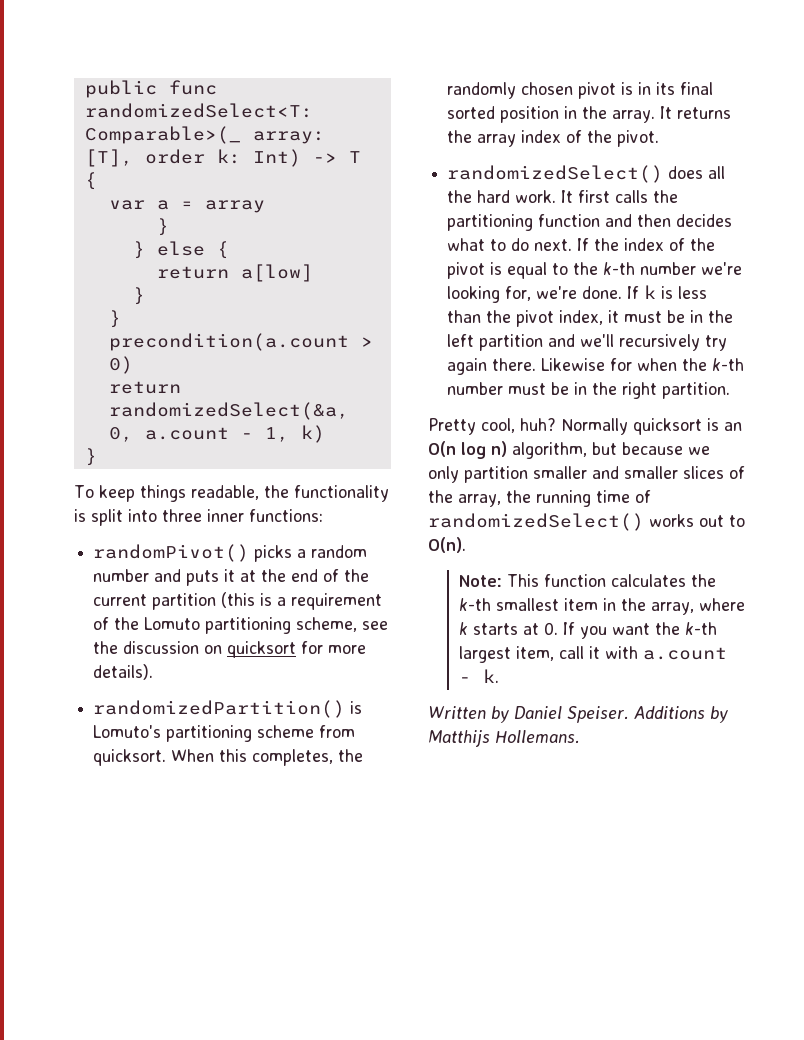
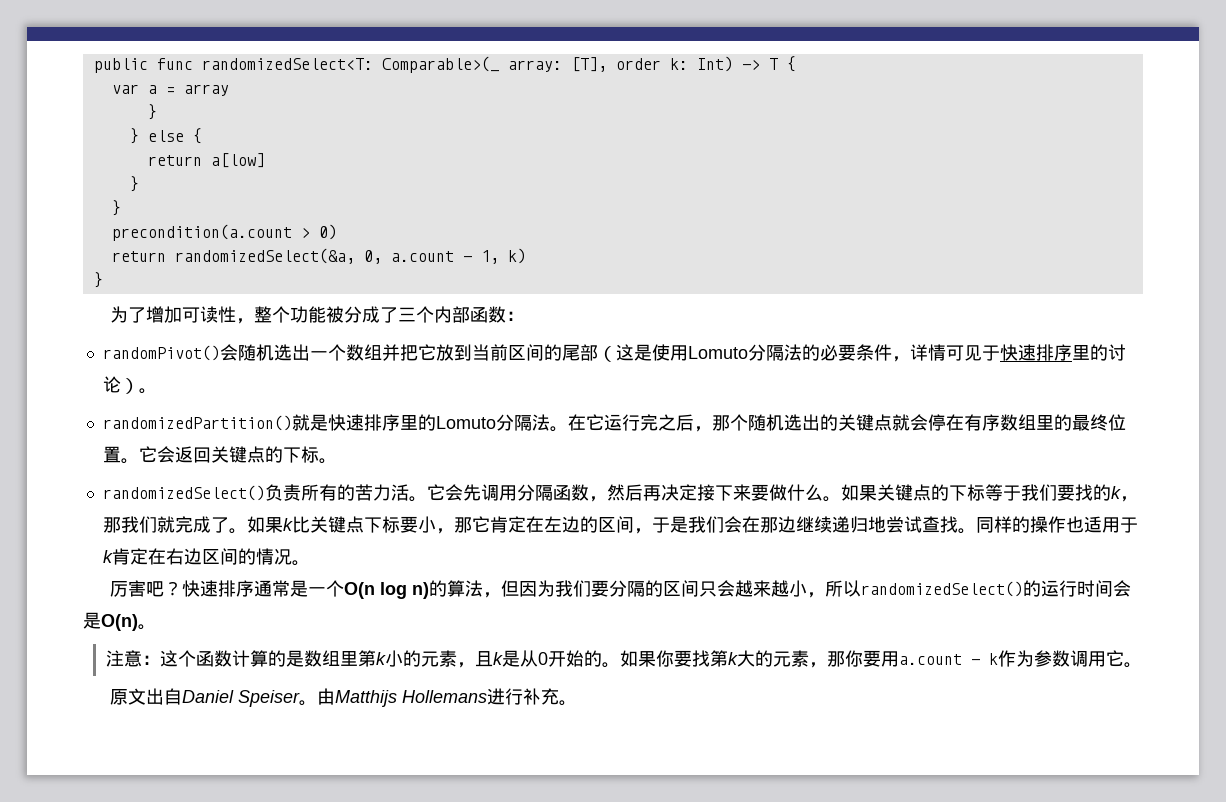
- To keep things readable, the functionality is split into three inner functions:
- randomPivot() picks a random number and puts it at the end of the current partition (this is a requirement of the Lomuto partitioning scheme, see the discussion on quicksort for more details).
- randomizedPartition() is Lomuto's partitioning scheme from quicksort. When this completes, the randomly chosen pivot is in its final sorted position in the array. It returns the array index of the pivot.
- randomizedSelect() does all the hard work. It first calls the partitioning function and then decides what to do next. If the index of the pivot is equal to the k-th number we're looking for, we're done. If k is less than the pivot index, it must be in the left partition and we'll recursively try again there. Likewise for when the k-th number must be in the right partition.
- Pretty cool, huh? Normally quicksort is an O(n log n) algorithm, but because we only partition smaller and smaller slices of the array, the running time of randomizedSelect() works out to O(n).
- Note: This function calculates the k-th smallest item in the array, where k starts at 0. If you want the k-th largest item, call it with a.count - k.
- Written by Daniel Speiser. Additions by Matthijs Hollemans.
+ 为了增加可读性，整个功能被分成了三个内部函数：
+ randomPivot()会随机选出一个数组并把它放到当前区间的尾部（这是使用Lomuto分隔法的必要条件，详情可见于快速排序里的讨论）。
+ randomizedPartition()就是快速排序里的Lomuto分隔法。在它运行完之后，那个随机选出的关键点就会停在有序数组里的最终位置。它会返回关键点的下标。
+ randomizedSelect()负责所有的苦力活。它会先调用分隔函数，然后再决定接下来要做什么。如果关键点的下标等于我们要找的k，那我们就完成了。如果k比关键点下标要小，那它肯定在左边的区间，于是我们会在那边继续递归地尝试查找。同样的操作也适用于k肯定在右边区间的情况。
+ 厉害吧？快速排序通常是一个O(n log n)的算法，但因为我们要分隔的区间只会越来越小，所以randomizedSelect()的运行时间会是O(n)。
+ 注意：这个函数计算的是数组里第k小的元素，且k是从0开始的。如果你要找第k大的元素，那你要用a.count - k作为参数调用它。
+ 原文出自Daniel Speiser。由Matthijs Hollemans进行补充。

